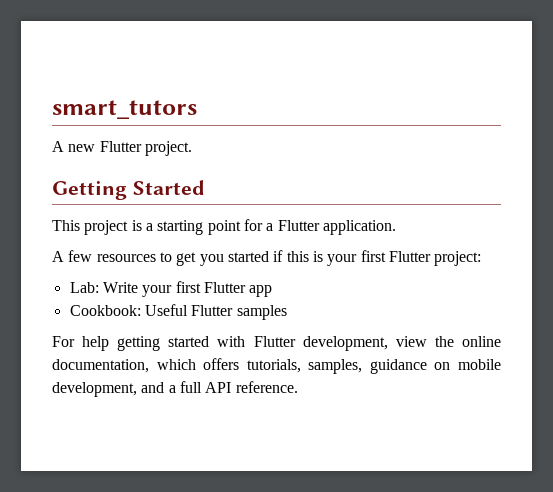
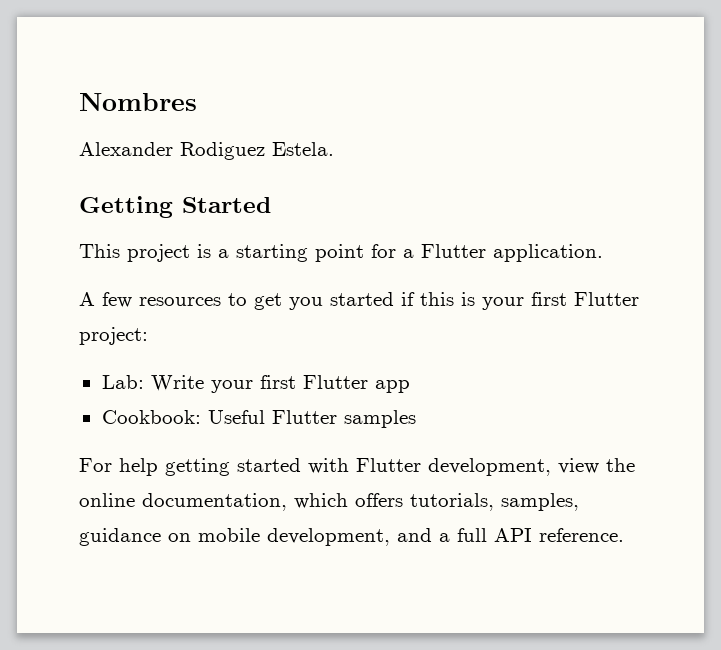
- smart_tutors
- A new Flutter project.
+ Nombres
+ Alexander Rodiguez Estela.

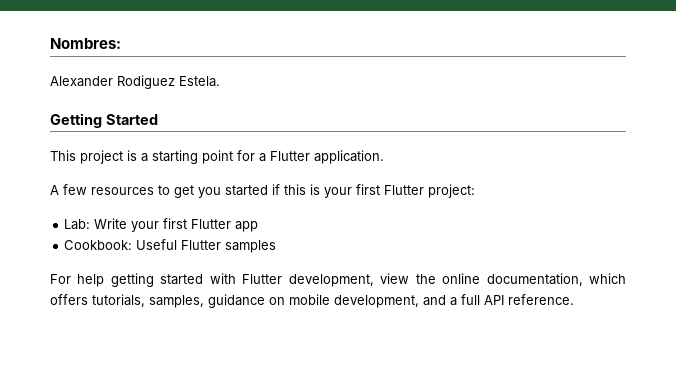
- Nombres
+ Nombres:

